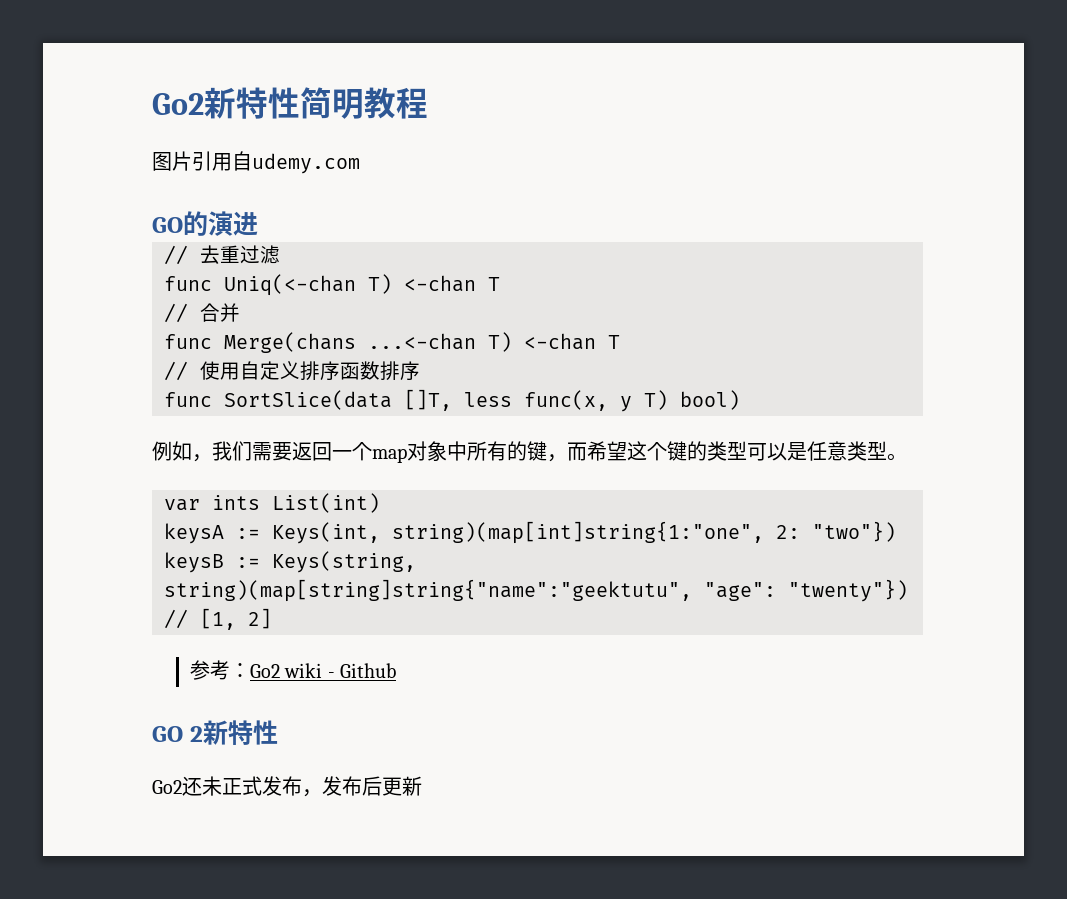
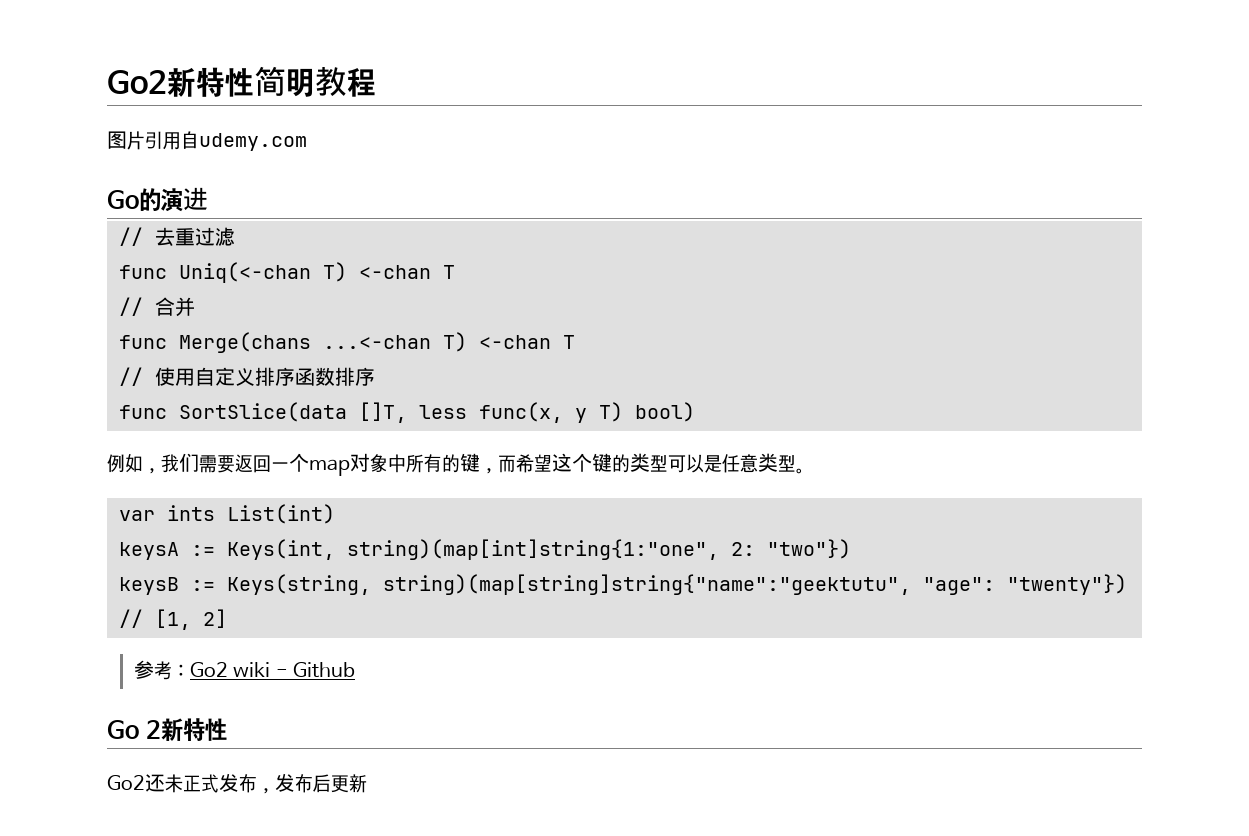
- GO的演进
+ Go的演进
- GO 2新特性
+ Go 2新特性

